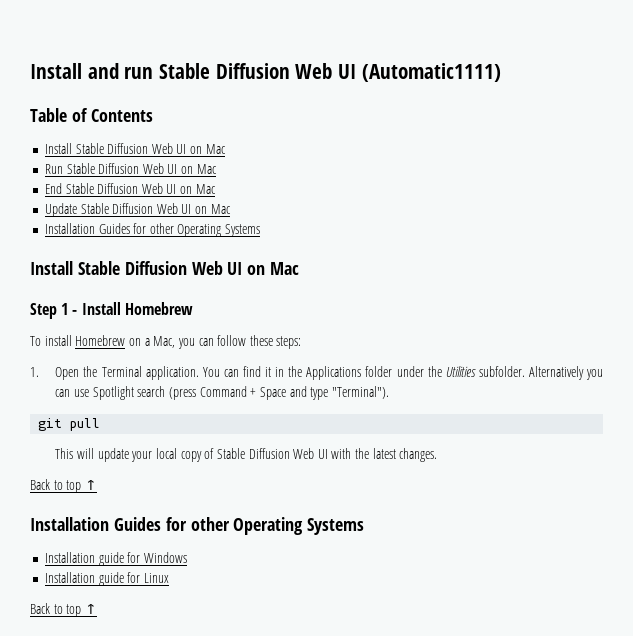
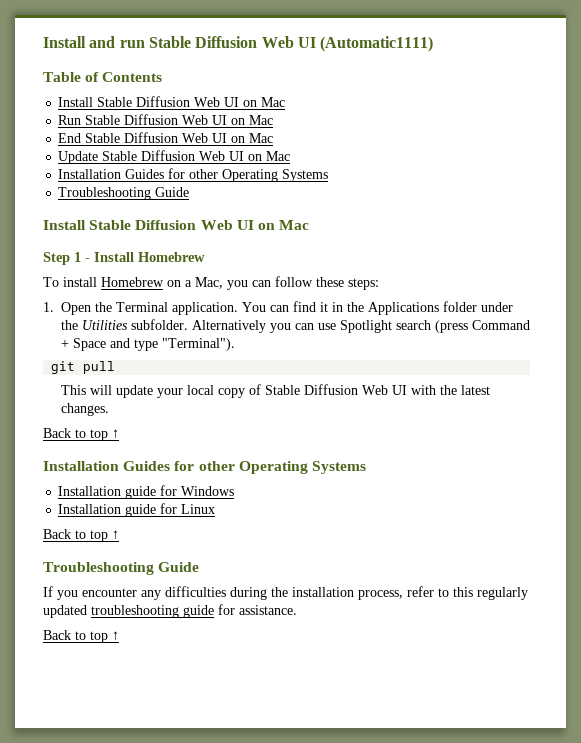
  Update Stable Diffusion Web UI on Mac
  Installation Guides for other Operating Systems
+ Troubleshooting Guide
  Installation guide for Linux
+ Back to top ↑
+ Troubleshooting Guide
+ If you encounter any difficulties during the installation process, refer to this regularly updated troubleshooting guide for assistance.

